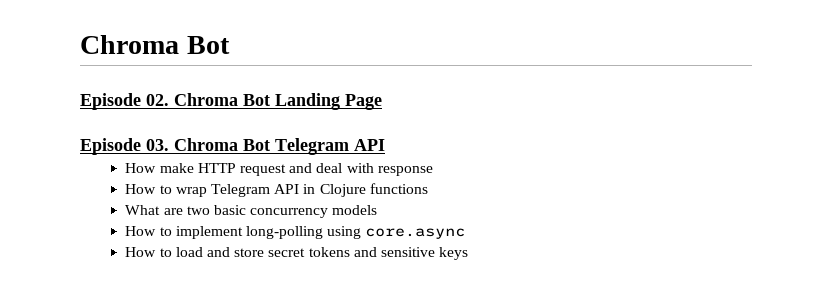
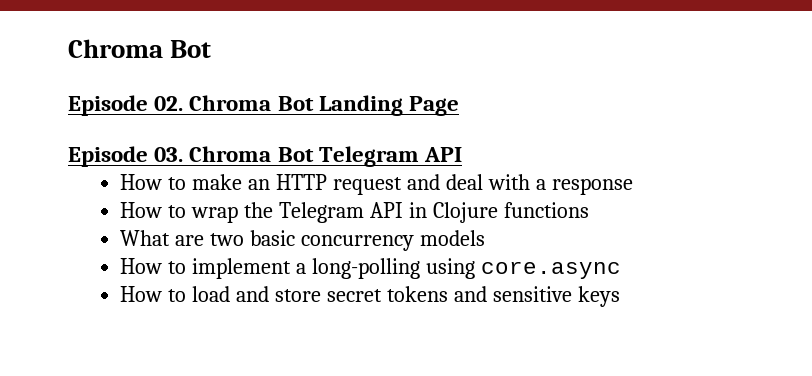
- How make HTTP request and deal with response
+ How to make an HTTP request and deal with a response
- How to wrap Telegram API in Clojure functions
+ How to wrap the Telegram API in Clojure functions
- How to implement long-polling using core.async
+ How to implement a long-polling using core.async

